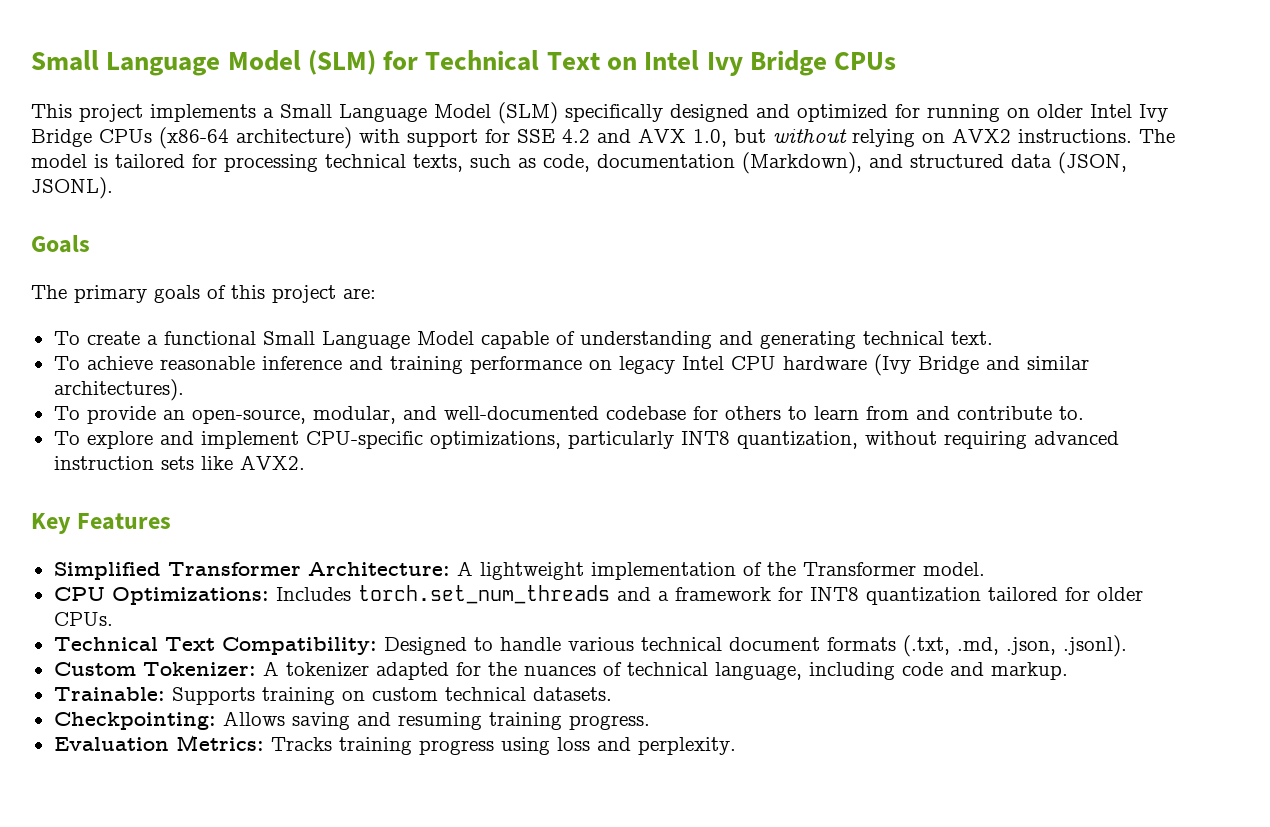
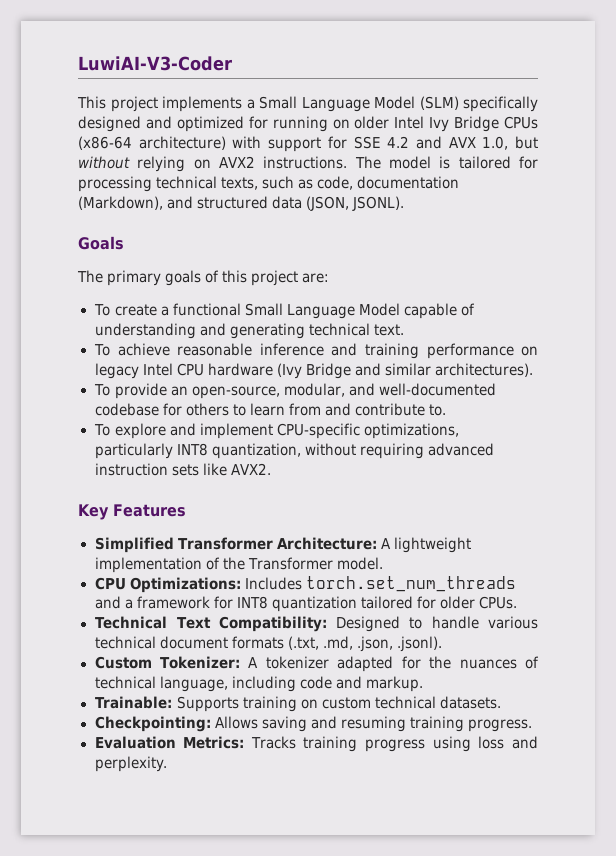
- Small Language Model (SLM) for Technical Text on Intel Ivy Bridge CPUs
+ LuwiAI-V3-Coder

